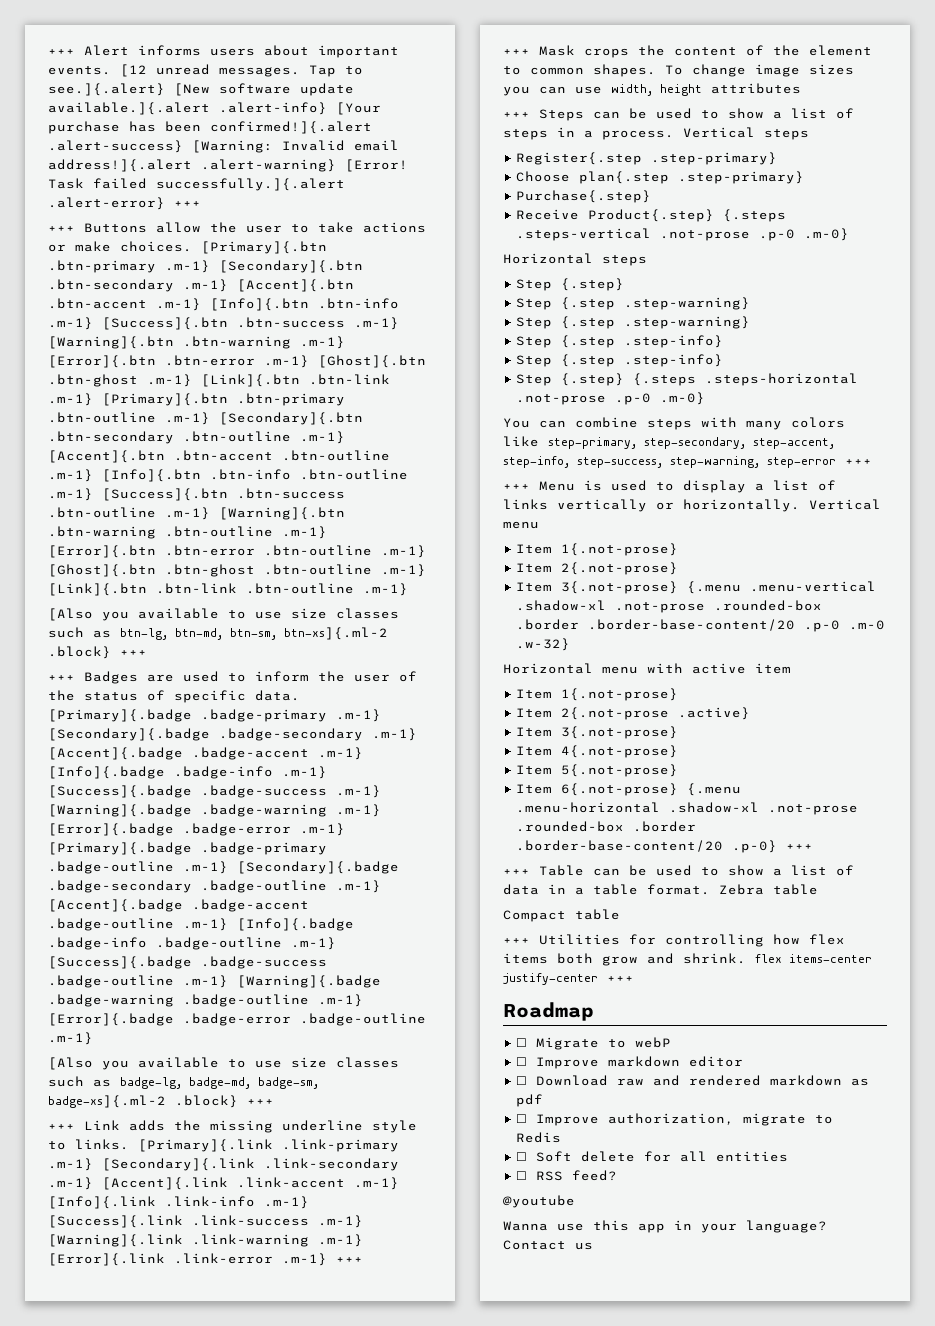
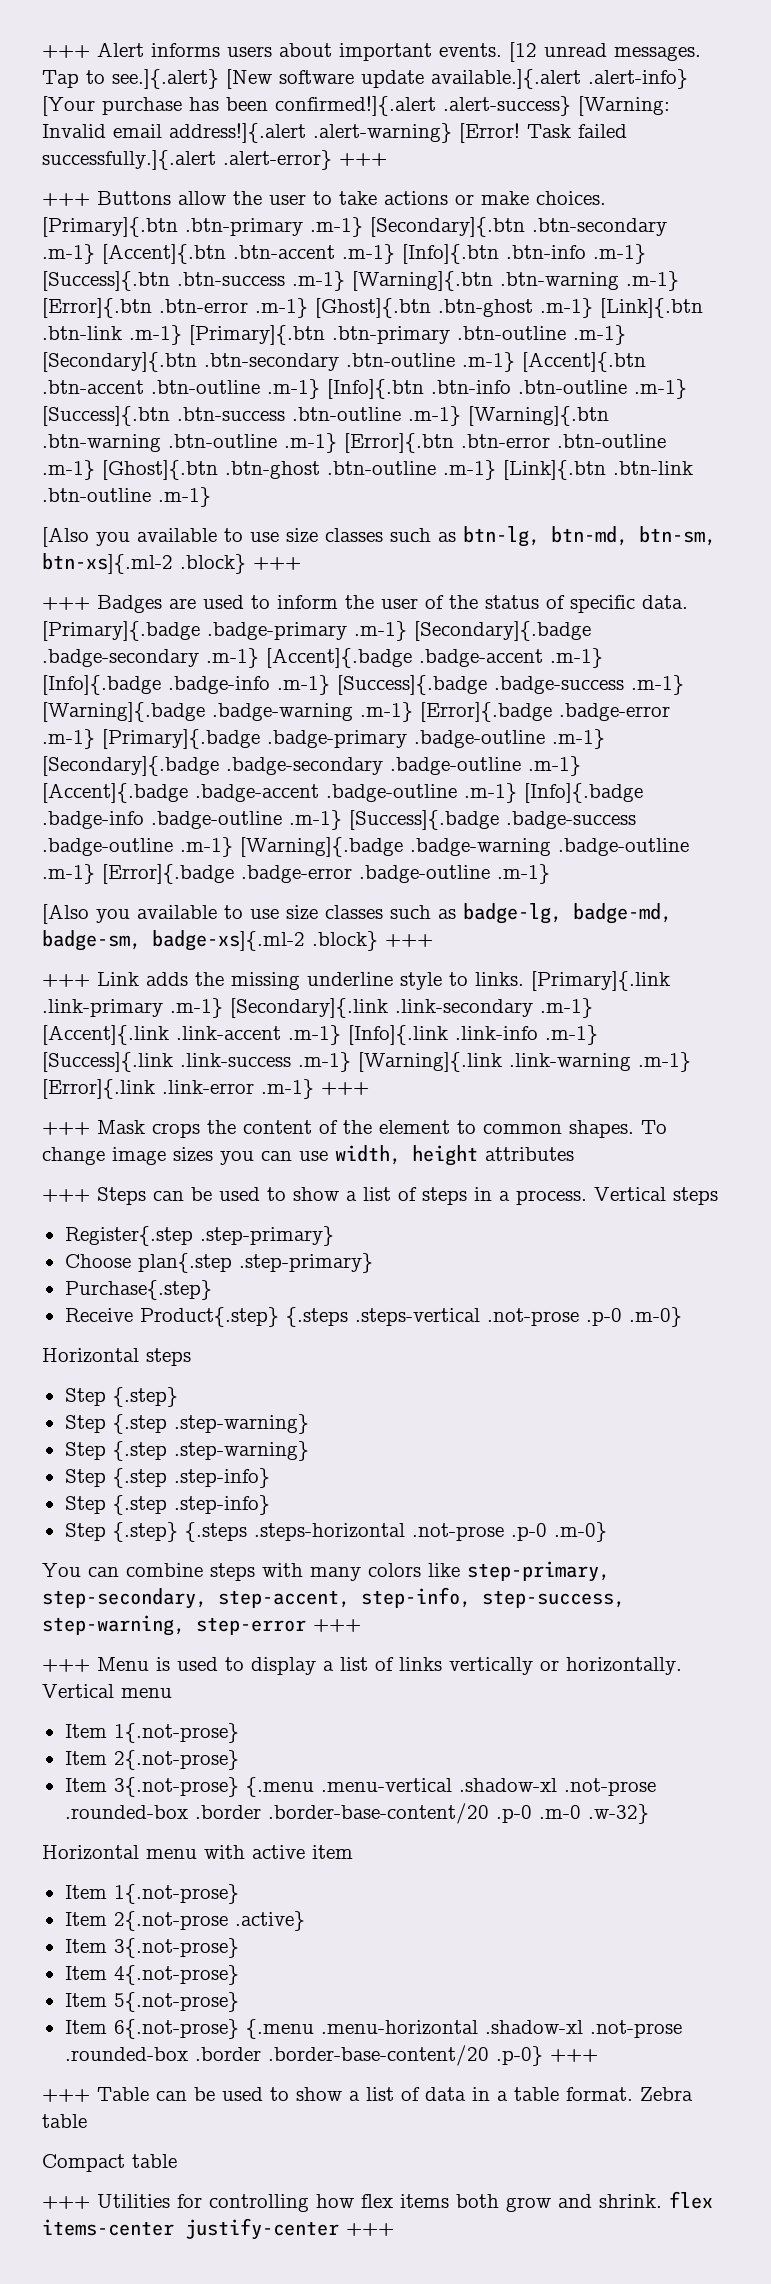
- Roadmap
- ☐ Migrate to webP
- ☐ Improve markdown editor
- ☐ Download raw and rendered markdown as pdf
- ☐ Improve authorization, migrate to Redis
- ☐ Soft delete for all entities
- ☐ RSS feed?
- @youtube
- Wanna use this app in your language? Contact us

